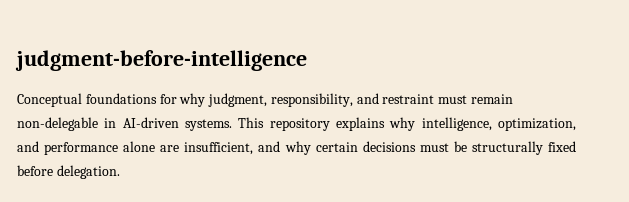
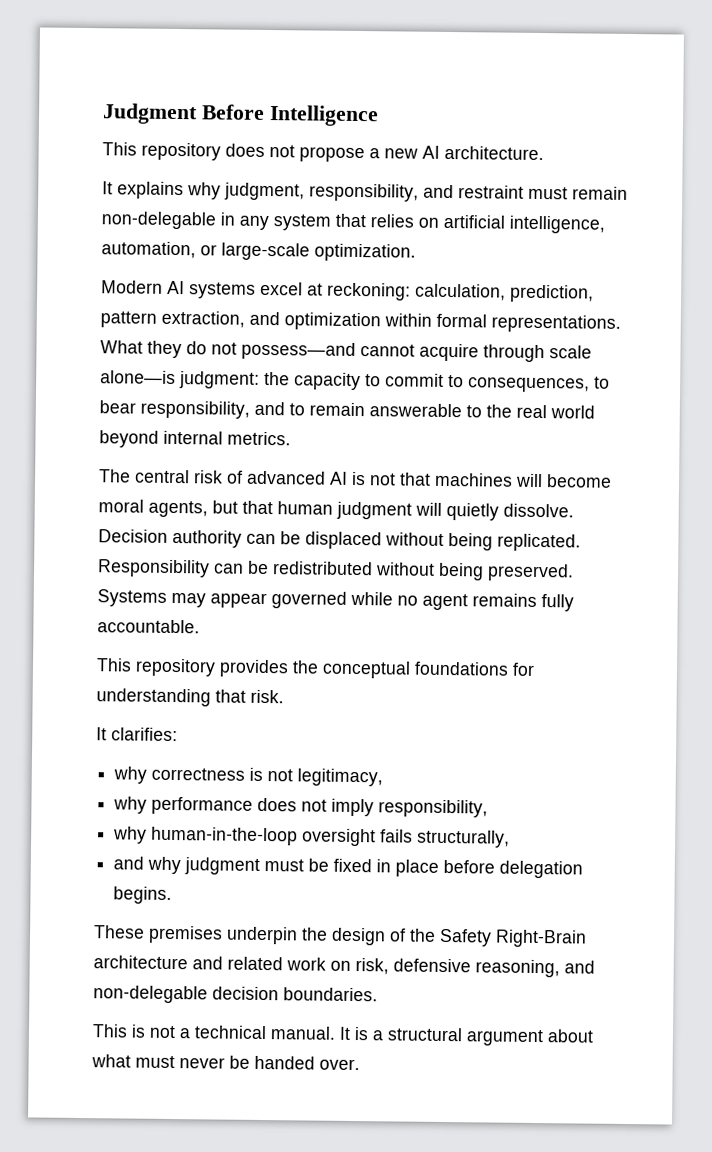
- judgment-before-intelligence
- Conceptual foundations for why judgment, responsibility, and restraint must remain non-delegable in AI-driven systems. This repository explains why intelligence, optimization, and performance alone are insufficient, and why certain decisions must be structurally fixed before delegation.
+ Judgment Before Intelligence
+ This repository does not propose a new AI architecture.
+ It explains why judgment, responsibility, and restraint must remain non-delegable in any system that relies on artificial intelligence, automation, or large-scale optimization.
+ Modern AI systems excel at reckoning: calculation, prediction, pattern extraction, and optimization within formal representations. What they do not possess—and cannot acquire through scale alone—is judgment: the capacity to commit to consequences, to bear responsibility, and to remain answerable to the real world beyond internal metrics.
+ The central risk of advanced AI is not that machines will become moral agents, but that human judgment will quietly dissolve. Decision authority can be displaced without being replicated. Responsibility can be redistributed without being preserved. Systems may appear governed while no agent remains fully accountable.
+ This repository provides the conceptual foundations for understanding that risk.
+ It clarifies:
+ why correctness is not legitimacy,
+ why performance does not imply responsibility,
+ why human-in-the-loop oversight fails structurally,
+ and why judgment must be fixed in place before delegation begins.
+ These premises underpin the design of the Safety Right-Brain architecture and related work on risk, defensive reasoning, and non-delegable decision boundaries.
+ This is not a technical manual. It is a structural argument about what must never be handed over.

